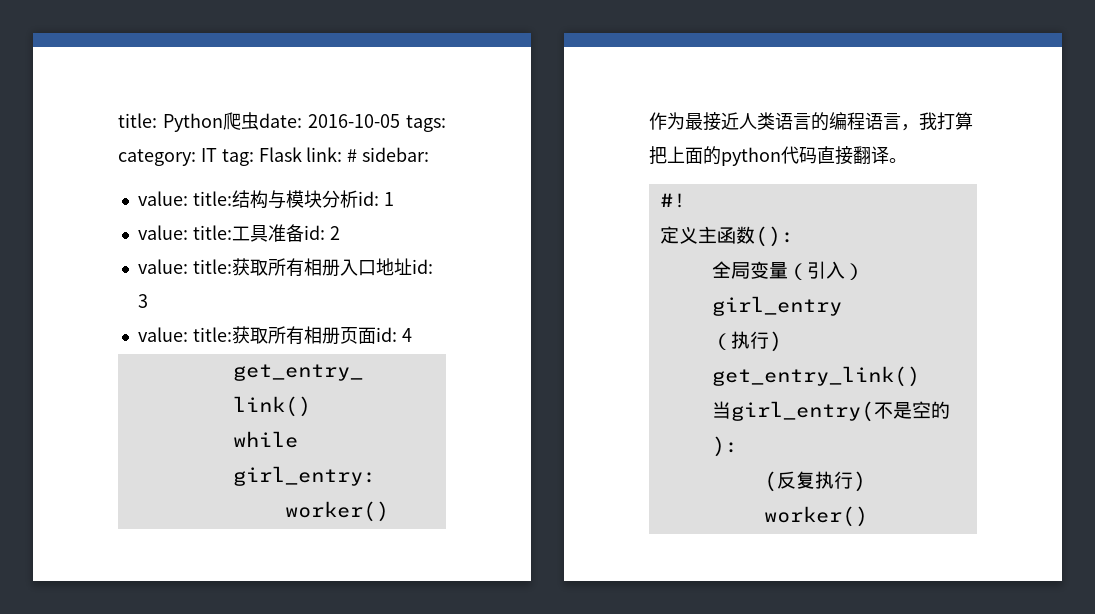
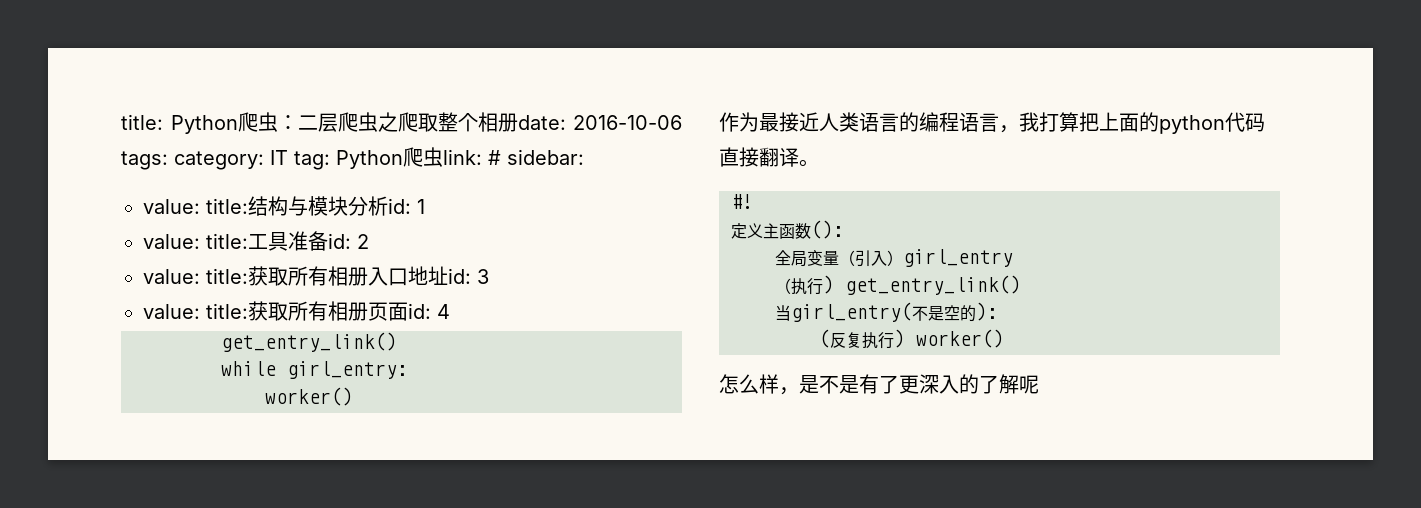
- title: Python爬虫date: 2016-10-05 tags: category: IT tag: Flask link: # sidebar:
+ title: Python爬虫：二层爬虫之爬取整个相册date: 2016-10-06 tags: category: IT tag: Python爬虫link: # sidebar:
+ 怎么样，是不是有了更深入的了解呢

